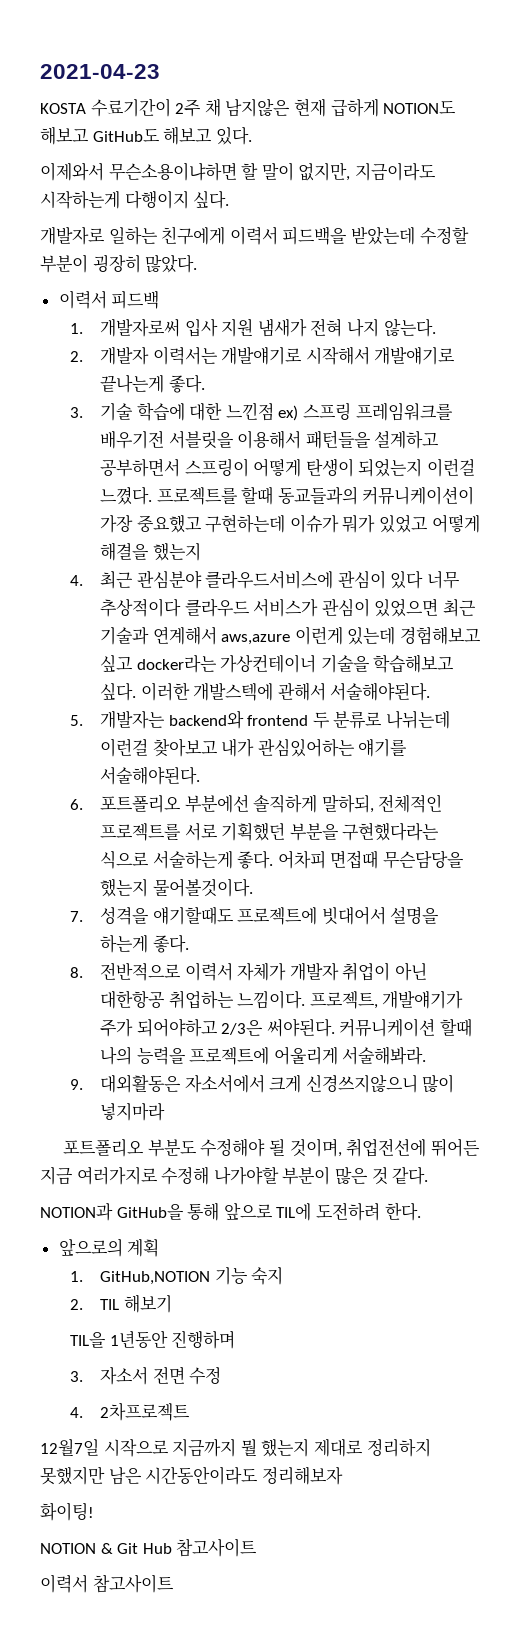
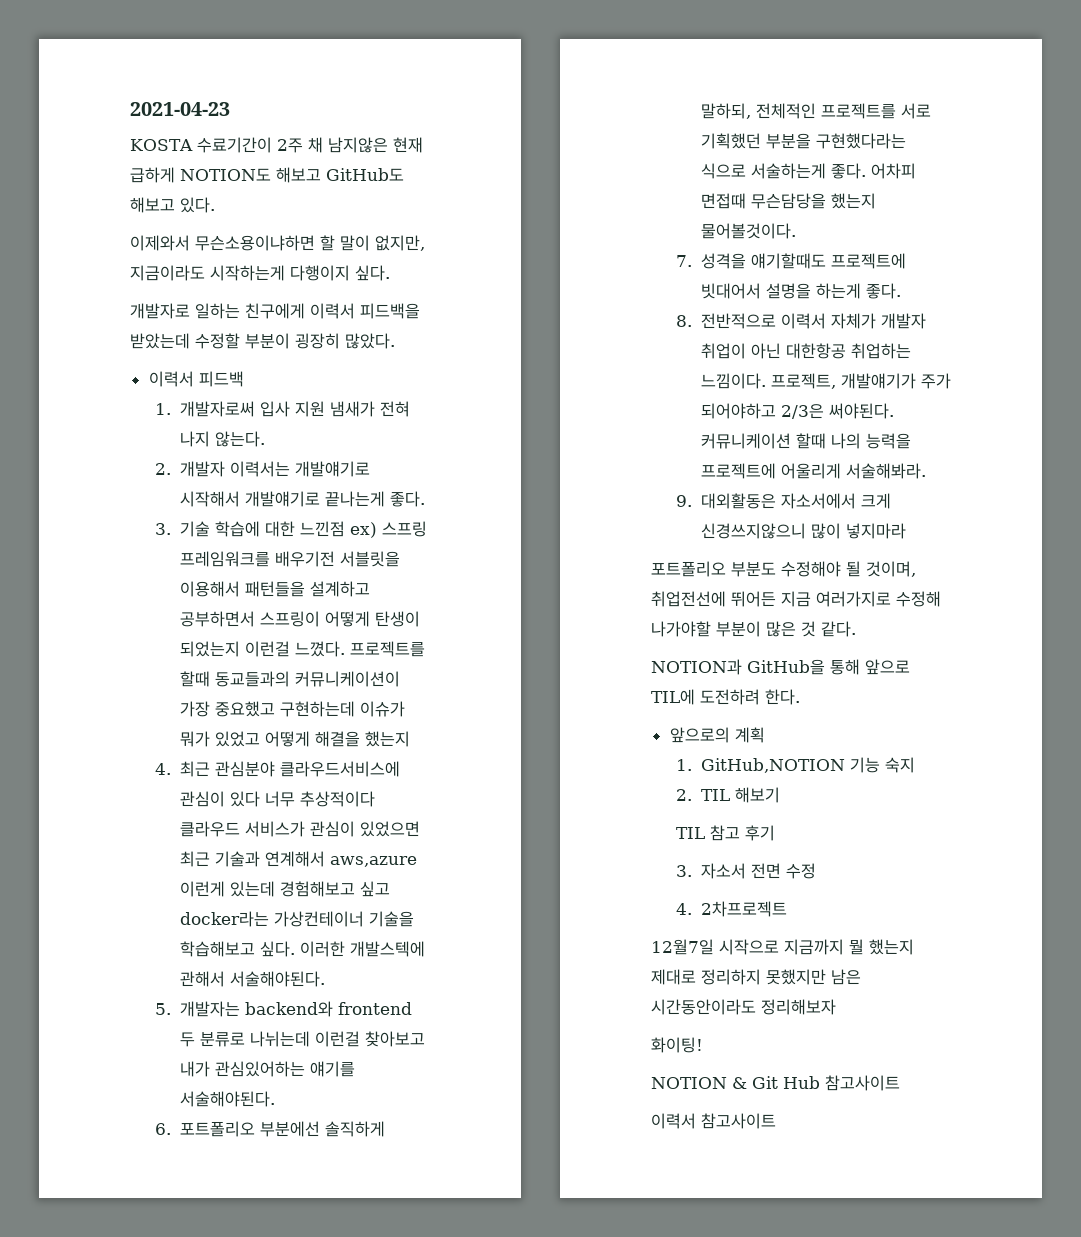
- TIL을 1년동안 진행하며
+ TIL 참고 후기

